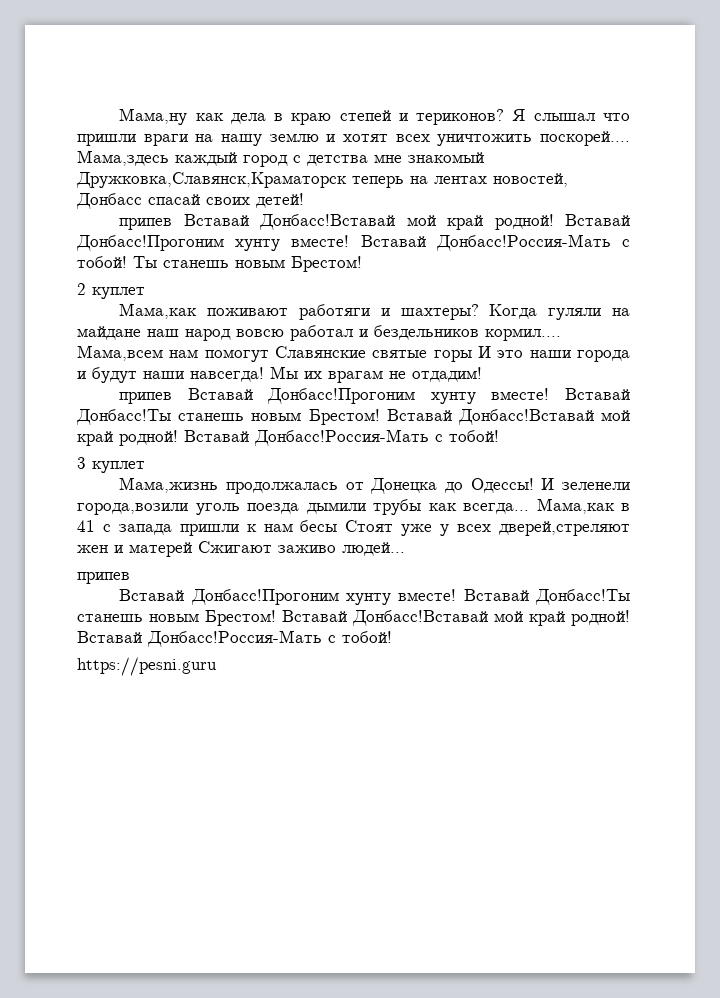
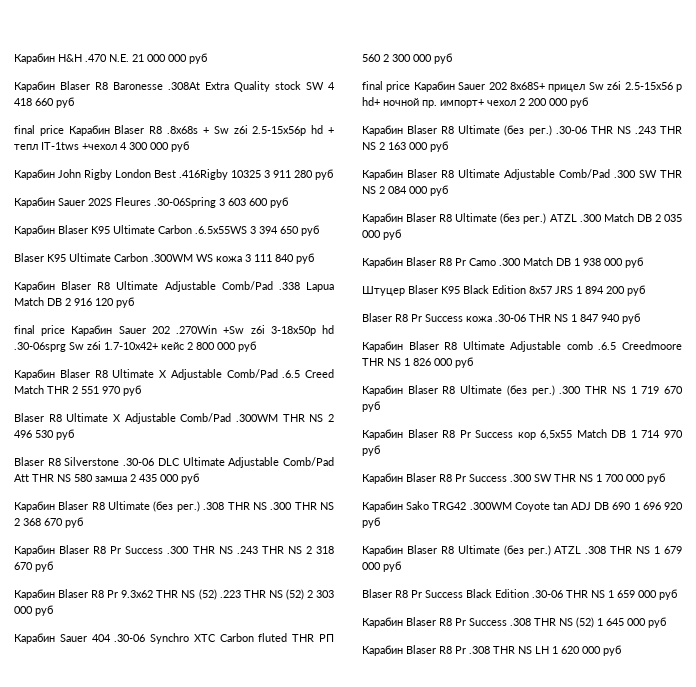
- Мама,ну как дела в краю степей и териконов? Я слышал что пришли враги на нашу землю и хотят всех уничтожить поскорей.... Мама,здесь каждый город с детства мне знакомый Дружковка,Славянск,Краматорск теперь на лентах новостей, Донбасс спасай своих детей!
- припев Вставай Донбасс!Вставай мой край родной! Вставай Донбасс!Прогоним хунту вместе! Вставай Донбасс!Россия-Мать с тобой! Ты станешь новым Брестом!
- 2 куплет
- Мама,как поживают работяги и шахтеры? Когда гуляли на майдане наш народ вовсю работал и бездельников кормил.... Мама,всем нам помогут Славянские святые горы И это наши города и будут наши навсегда! Мы их врагам не отдадим!
- припев Вставай Донбасс!Прогоним хунту вместе! Вставай Донбасс!Ты станешь новым Брестом! Вставай Донбасс!Вставай мой край родной! Вставай Донбасс!Россия-Мать с тобой!
- 3 куплет
- Мама,жизнь продолжалась от Донецка до Одессы! И зеленели города,возили уголь поезда дымили трубы как всегда... Мама,как в 41 с запада пришли к нам бесы Стоят уже у всех дверей,стреляют жен и матерей Сжигают заживо людей...
- припев
- Вставай Донбасс!Прогоним хунту вместе! Вставай Донбасс!Ты станешь новым Брестом! Вставай Донбасс!Вставай мой край родной! Вставай Донбасс!Россия-Мать с тобой!
- https://pesni.guru
+ Карабин H&H .470 N.E. 21 000 000 руб
+ Карабин Blaser R8 Baronesse .308At Extra Quality stock SW 4 418 660 руб
+ final price Карабин Blaser R8 .8x68s + Sw z6i 2.5-15x56p hd + тепл IT-1tws +чехол 4 300 000 руб
+ Карабин John Rigby London Best .416Rigby 10325 3 911 280 руб
+ Карабин Sauer 202S Fleures .30-06Spring 3 603 600 руб
+ Карабин Blaser K95 Ultimate Carbon .6.5x55WS 3 394 650 руб
+ Blaser K95 Ultimate Carbon .300WM WS кожа 3 111 840 руб
+ Карабин Blaser R8 Ultimate Adjustable Comb/Pad .338 Lapua Match DB 2 916 120 руб
+ final price Карабин Sauer 202 .270Win +Sw z6i 3-18x50p hd .30-06sprg Sw z6i 1.7-10x42+ кейс 2 800 000 руб
+ Карабин Blaser R8 Ultimate X Adjustable Comb/Pad .6.5 Creed Match THR 2 551 970 руб
+ Blaser R8 Ultimate X Adjustable Comb/Pad .300WM THR NS 2 496 530 руб
+ Blaser R8 Silverstone .30-06 DLC Ultimate Adjustable Comb/Pad Att THR NS 580 замша 2 435 000 руб
+ Карабин Blaser R8 Ultimate (без рег.) .308 THR NS .300 THR NS 2 368 670 руб
+ Карабин Blaser R8 Pr Success .300 THR NS .243 THR NS 2 318 670 руб
+ Карабин Blaser R8 Pr 9.3x62 THR NS (52) .223 THR NS (52) 2 303 000 руб
+ Карабин Sauer 404 .30-06 Synchro XTC Carbon fluted THR РП 560 2 300 000 руб
+ final price Карабин Sauer 202 8х68S+ прицел Sw z6i 2.5-15x56 p hd+ ночной пр. импорт+ чехол 2 200 000 руб
+ Карабин Blaser R8 Ultimate (без рег.) .30-06 THR NS .243 THR NS 2 163 000 руб
+ Карабин Blaser R8 Ultimate Adjustable Comb/Pad .300 SW THR NS 2 084 000 руб
+ Карабин Blaser R8 Ultimate (без рег.) ATZL .300 Match DB 2 035 000 руб
+ Карабин Blaser R8 Pr Camo .300 Match DB 1 938 000 руб
+ Штуцер Blaser K95 Black Edition 8x57 JRS 1 894 200 руб
+ Blaser R8 Pr Success кожа .30-06 THR NS 1 847 940 руб
+ Карабин Blaser R8 Ultimate Adjustable comb .6.5 Creedmoore THR NS 1 826 000 руб
+ Карабин Blaser R8 Ultimate (без рег.) .300 THR NS 1 719 670 руб
+ Карабин Blaser R8 Pr Success кор 6,5х55 Match DB 1 714 970 руб
+ Карабин Blaser R8 Pr Success .300 SW THR NS 1 700 000 руб
+ Карабин Sako TRG42 .300WM Coyote tan ADJ DB 690 1 696 920 руб
+ Карабин Blaser R8 Ultimate (без рег.) ATZL .308 THR NS 1 679 000 руб
+ Blaser R8 Pr Success Black Edition .30-06 THR NS 1 659 000 руб
+ Карабин Blaser R8 Pr Success .308 THR NS (52) 1 645 000 руб
+ Карабин Blaser R8 Pr .308 THR NS LH 1 620 000 руб

